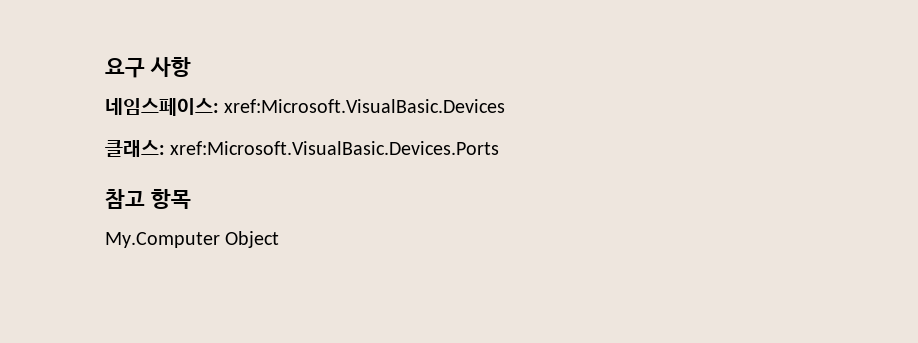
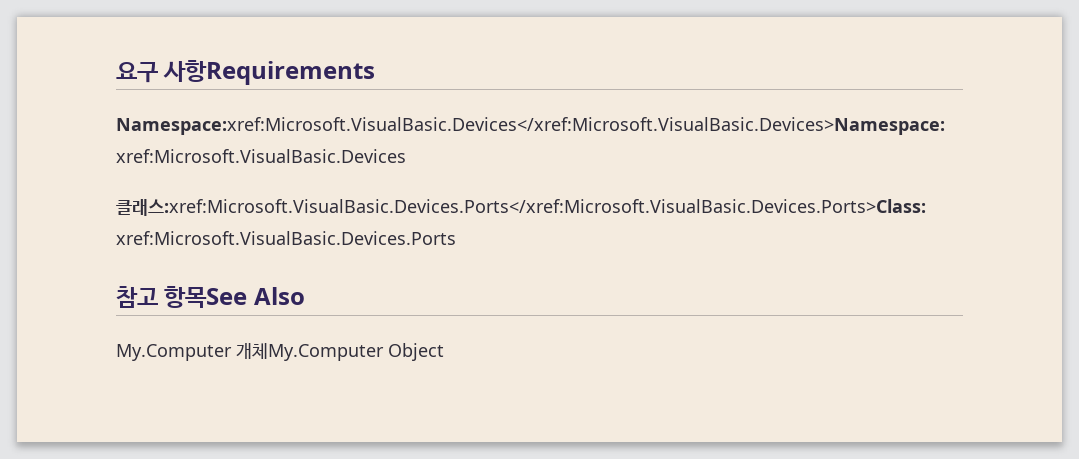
- 요구 사항
- 네임스페이스: xref:Microsoft.VisualBasic.Devices
+ 요구 사항Requirements
+ Namespace:xref:Microsoft.VisualBasic.Devices</xref:Microsoft.VisualBasic.Devices>Namespace: xref:Microsoft.VisualBasic.Devices
- 클래스: xref:Microsoft.VisualBasic.Devices.Ports
+ 클래스:xref:Microsoft.VisualBasic.Devices.Ports</xref:Microsoft.VisualBasic.Devices.Ports>Class: xref:Microsoft.VisualBasic.Devices.Ports
- 참고 항목
+ 참고 항목See Also
- My.Computer Object
+ My.Computer 개체My.Computer Object

